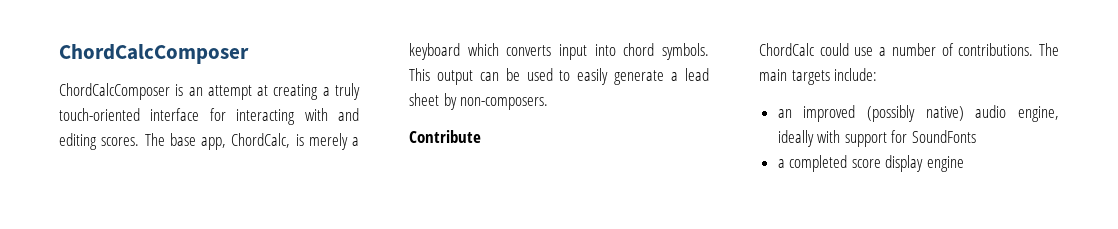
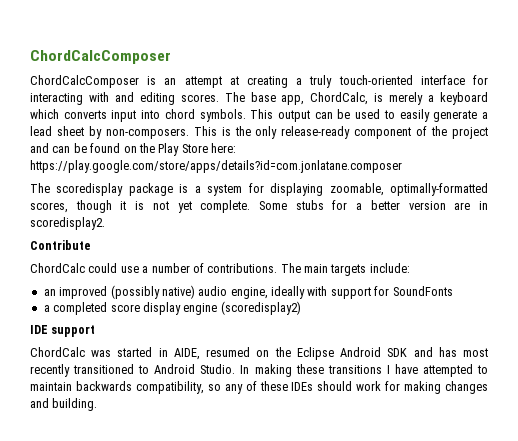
+ This is the only release-ready component of the project and can be found on the Play Store here: https://play.google.com/store/apps/details?id=com.jonlatane.composer
+ The scoredisplay package is a system for displaying zoomable, optimally-formatted scores, though it is not yet complete. Some stubs for a better version are in scoredisplay2.
- a completed score display engine
+ a completed score display engine (scoredisplay2)
+ IDE support
+ ChordCalc was started in AIDE, resumed on the Eclipse Android SDK and has most recently transitioned to Android Studio. In making these transitions I have attempted to maintain backwards compatibility, so any of these IDEs should work for making changes and building.

